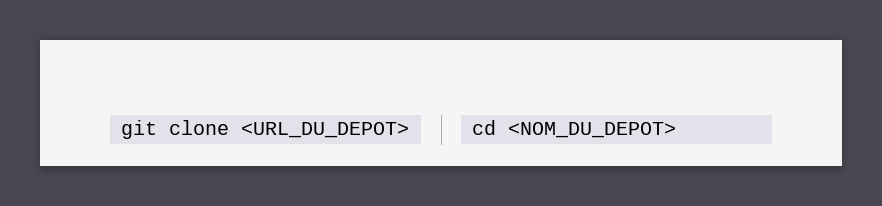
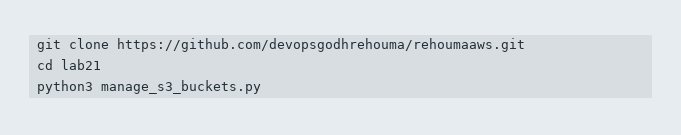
- git clone <URL_DU_DEPOT> cd <NOM_DU_DEPOT>
+ git clone https://github.com/devopsgodhrehouma/rehoumaaws.git
+ cd lab21
+ python3 manage_s3_buckets.py

